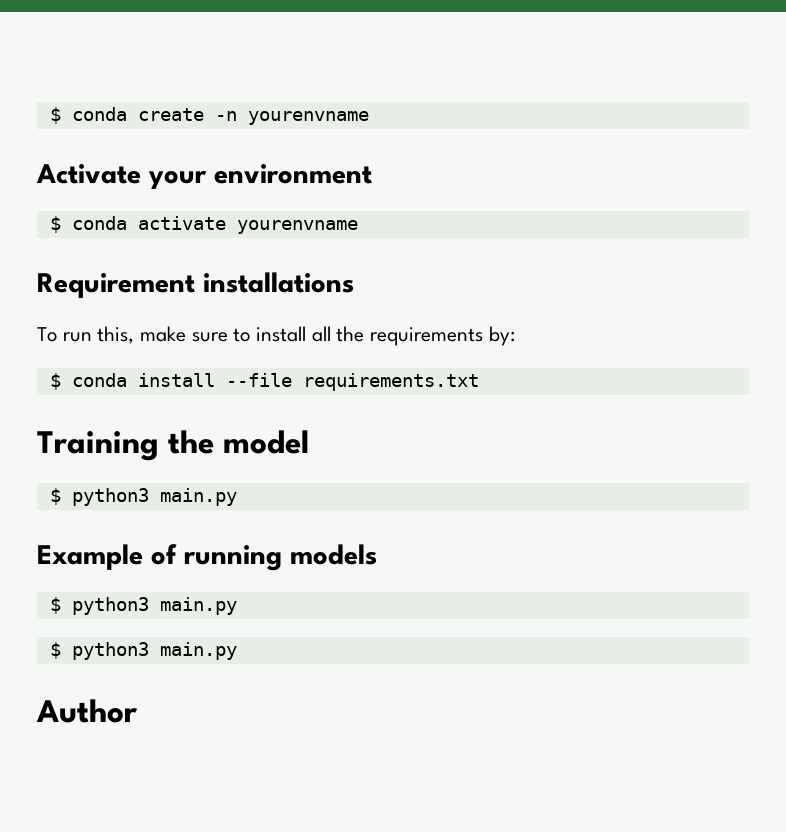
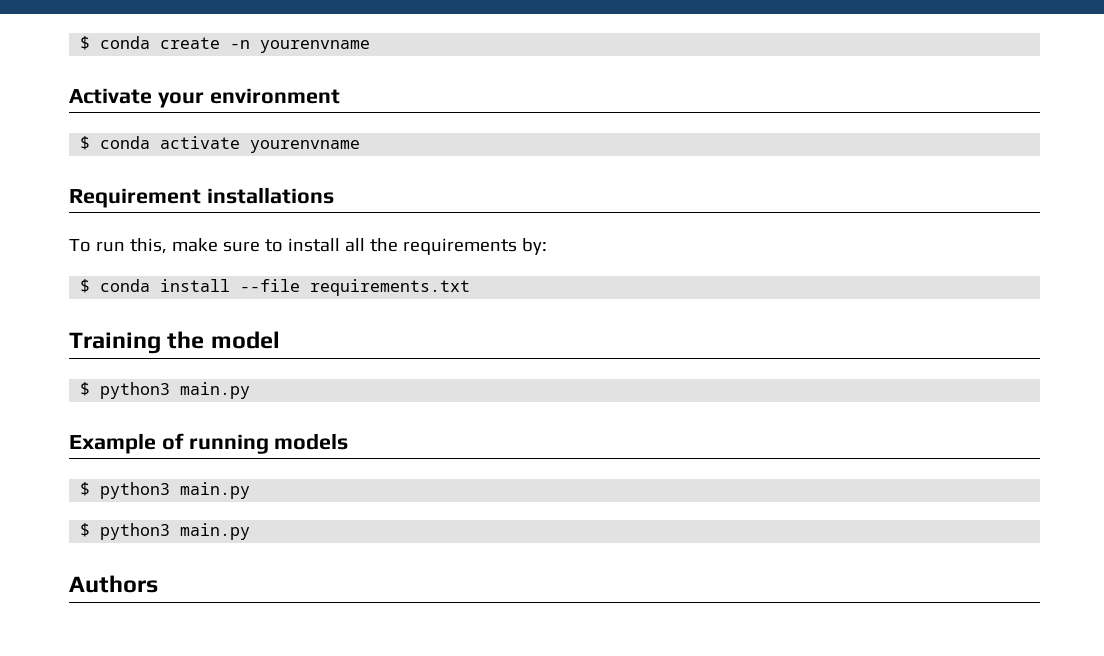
- Author
+ Authors

